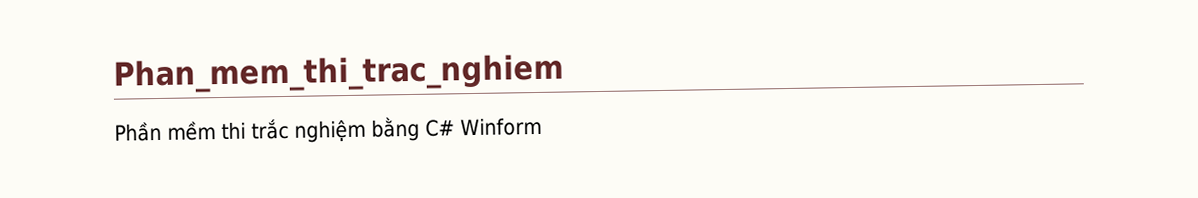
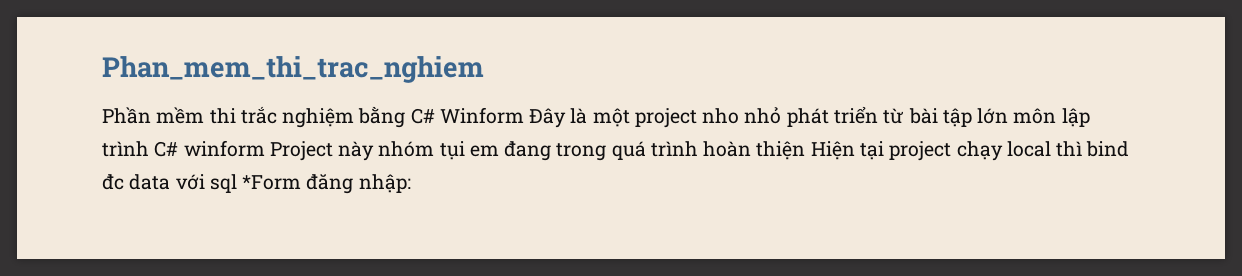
- Phần mềm thi trắc nghiệm bằng C# Winform
+ Phần mềm thi trắc nghiệm bằng C# Winform Đây là một project nho nhỏ phát triển từ bài tập lớn môn lập trình C# winform Project này nhóm tụi em đang trong quá trình hoàn thiện Hiện tại project chạy local thì bind đc data với sql *Form đăng nhập:

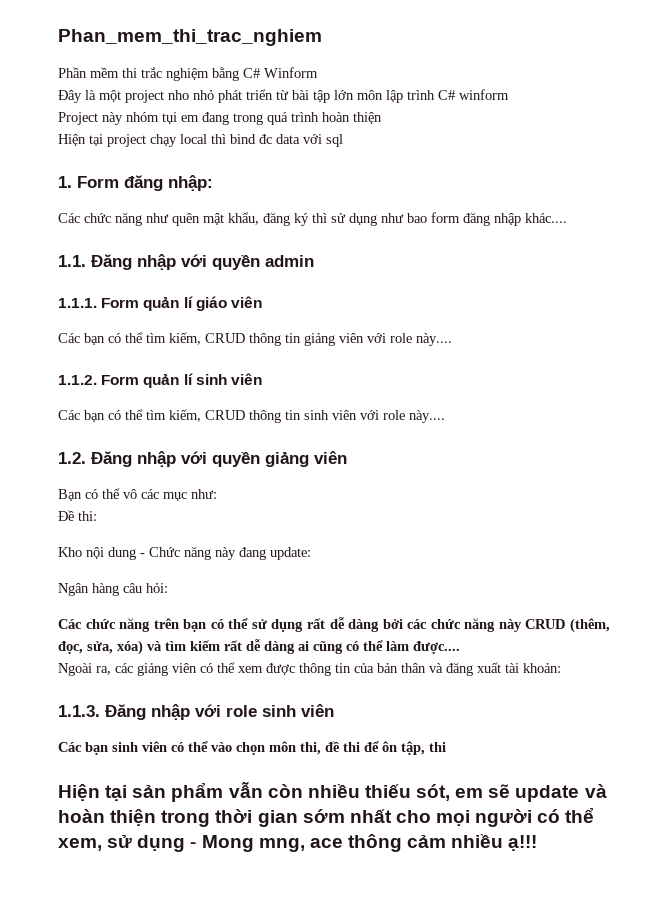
- Phần mềm thi trắc nghiệm bằng C# Winform Đây là một project nho nhỏ phát triển từ bài tập lớn môn lập trình C# winform Project này nhóm tụi em đang trong quá trình hoàn thiện Hiện tại project chạy local thì bind đc data với sql *Form đăng nhập:
+ Phần mềm thi trắc nghiệm bằng C# Winform
+ Đây là một project nho nhỏ phát triển từ bài tập lớn môn lập trình C# winform
+ Project này nhóm tụi em đang trong quá trình hoàn thiện
+ Hiện tại project chạy local thì bind đc data với sql
+ 1. Form đăng nhập:
+ Các chức năng như quên mật khẩu, đăng ký thì sử dụng như bao form đăng nhập khác....
+ 1.1. Đăng nhập với quyền admin
+ 1.1.1. Form quản lí giáo viên
+ Các bạn có thể tìm kiếm, CRUD thông tin giảng viên với role này....
+ 1.1.2. Form quản lí sinh viên
+ Các bạn có thể tìm kiếm, CRUD thông tin sinh viên với role này....
+ 1.2. Đăng nhập với quyền giảng viên
+ Bạn có thể vô các mục như:
+ Đề thi:
+ Kho nội dung - Chức năng này đang update:
+ Ngân hàng câu hỏi:
+ Các chức năng trên bạn có thể sử dụng rất dễ dàng bởi các chức năng này CRUD (thêm, đọc, sửa, xóa) và tìm kiếm rất dễ dàng ai cũng có thể làm được....
+ Ngoài ra, các giảng viên có thể xem được thông tin của bản thân và đăng xuất tài khoản:
+ 1.1.3. Đăng nhập với role sinh viên
+ Các bạn sinh viên có thể vào chọn môn thi, đề thi để ôn tập, thi
+ Hiện tại sản phẩm vẫn còn nhiều thiếu sót, em sẽ update và hoàn thiện trong thời gian sớm nhất cho mọi người có thể xem, sử dụng - Mong mng, ace thông cảm nhiều ạ!!!

